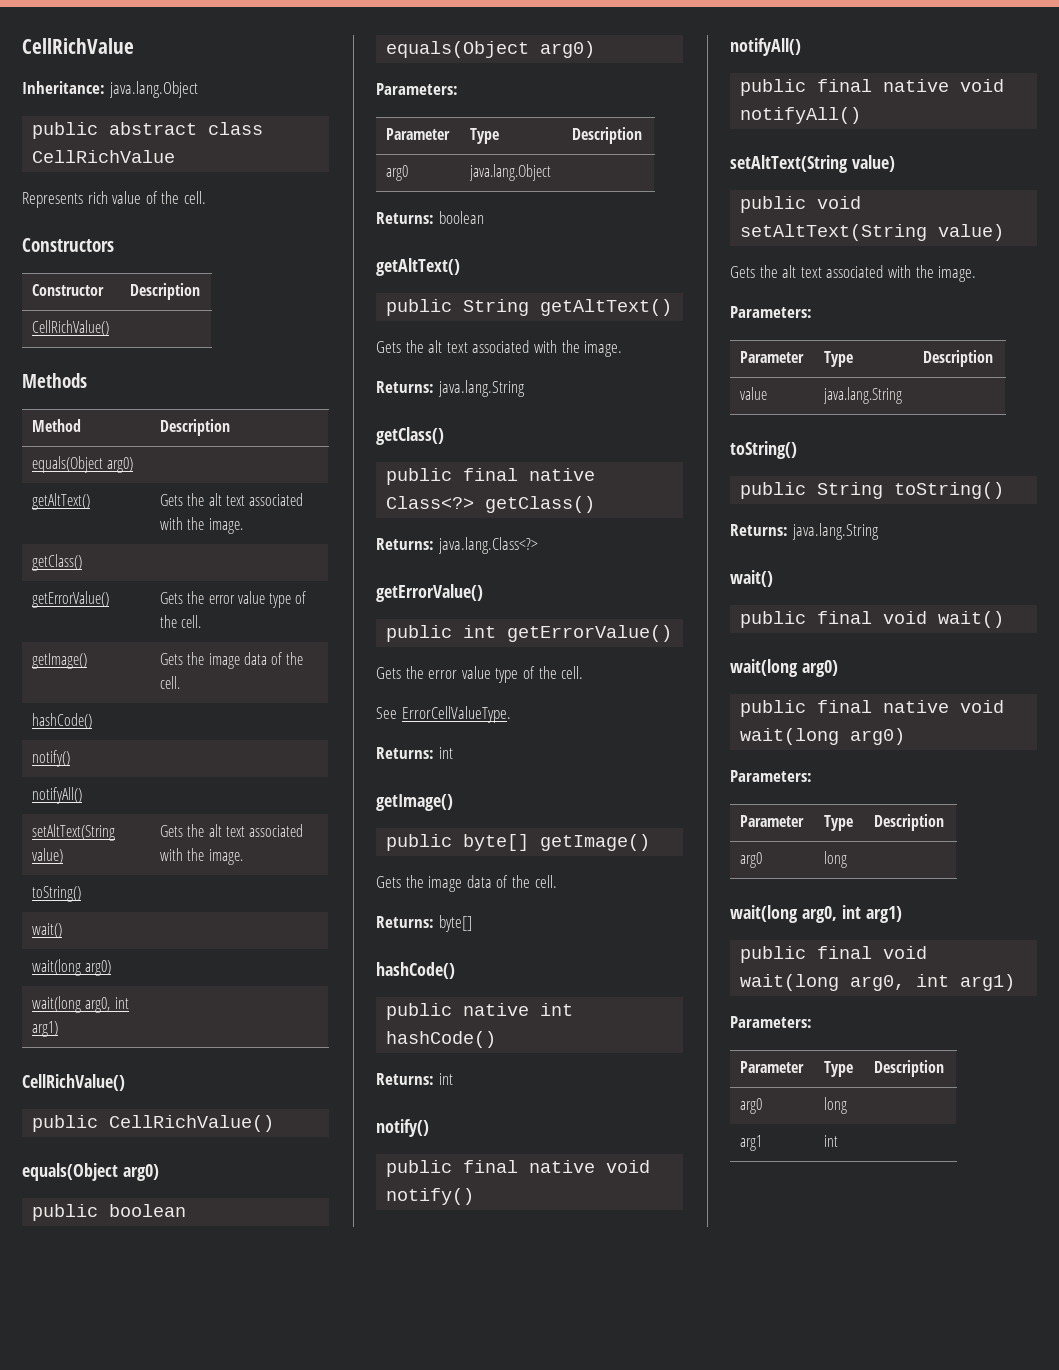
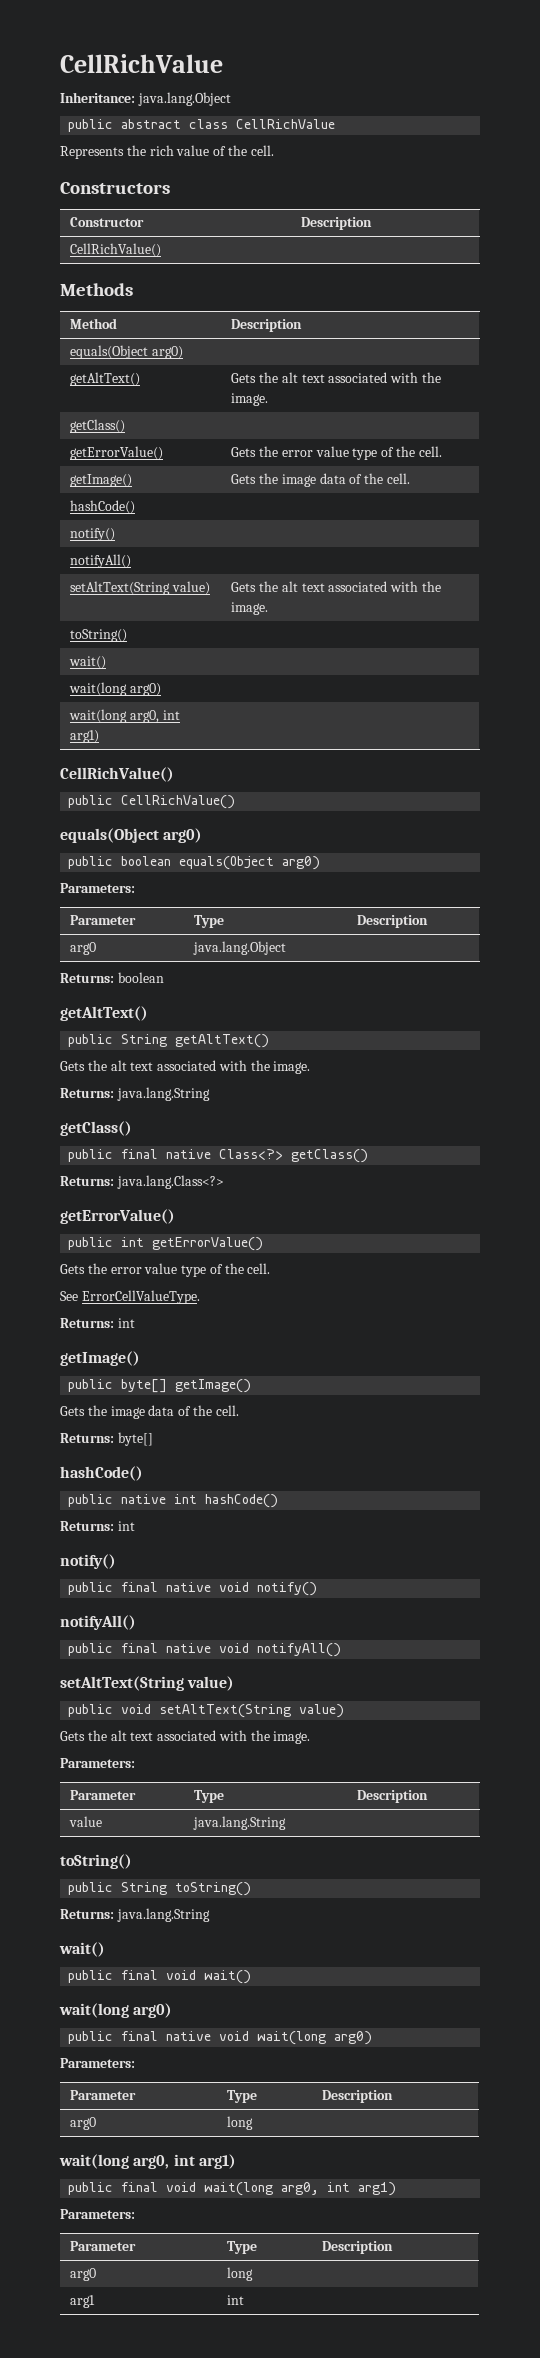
- Represents rich value of the cell.
+ Represents the rich value of the cell.

